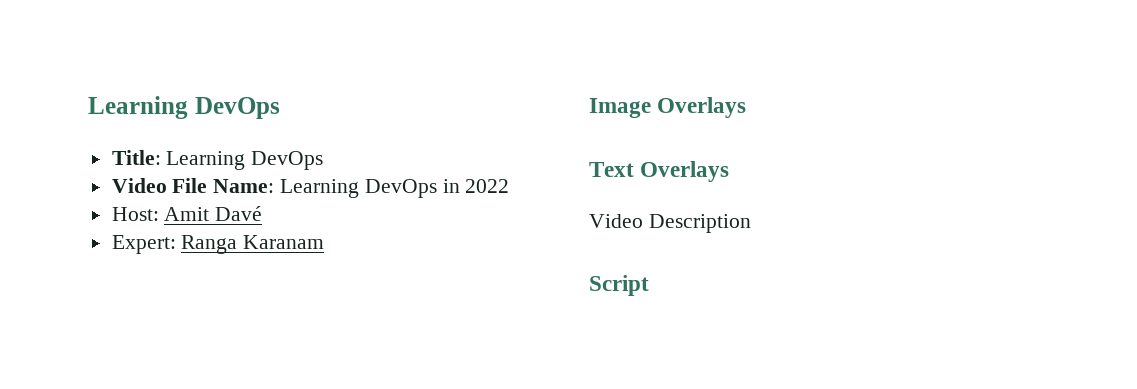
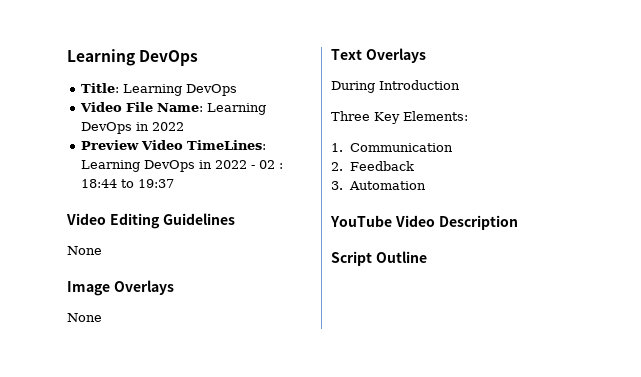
- Host: Amit Davé
- Expert: Ranga Karanam
+ Preview Video TimeLines: Learning DevOps in 2022 - 02 : 18:44 to 19:37
+ Video Editing Guidelines
+ None
  Image Overlays
+ None
- Video Description
+ During Introduction
+ Three Key Elements:
+ 1. Communication
+ 2. Feedback
+ 3. Automation
+ YouTube Video Description
- Script
+ Script Outline

